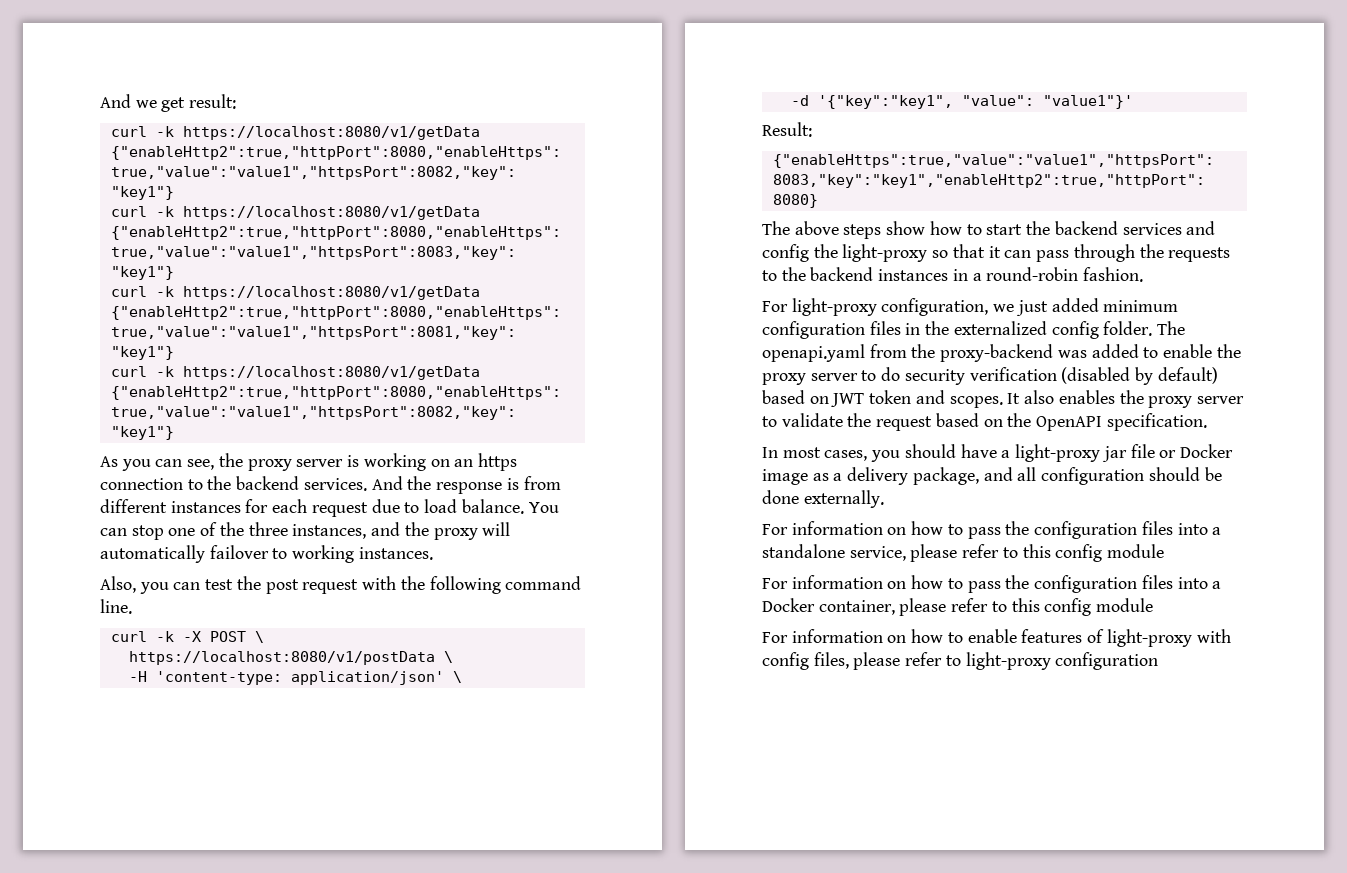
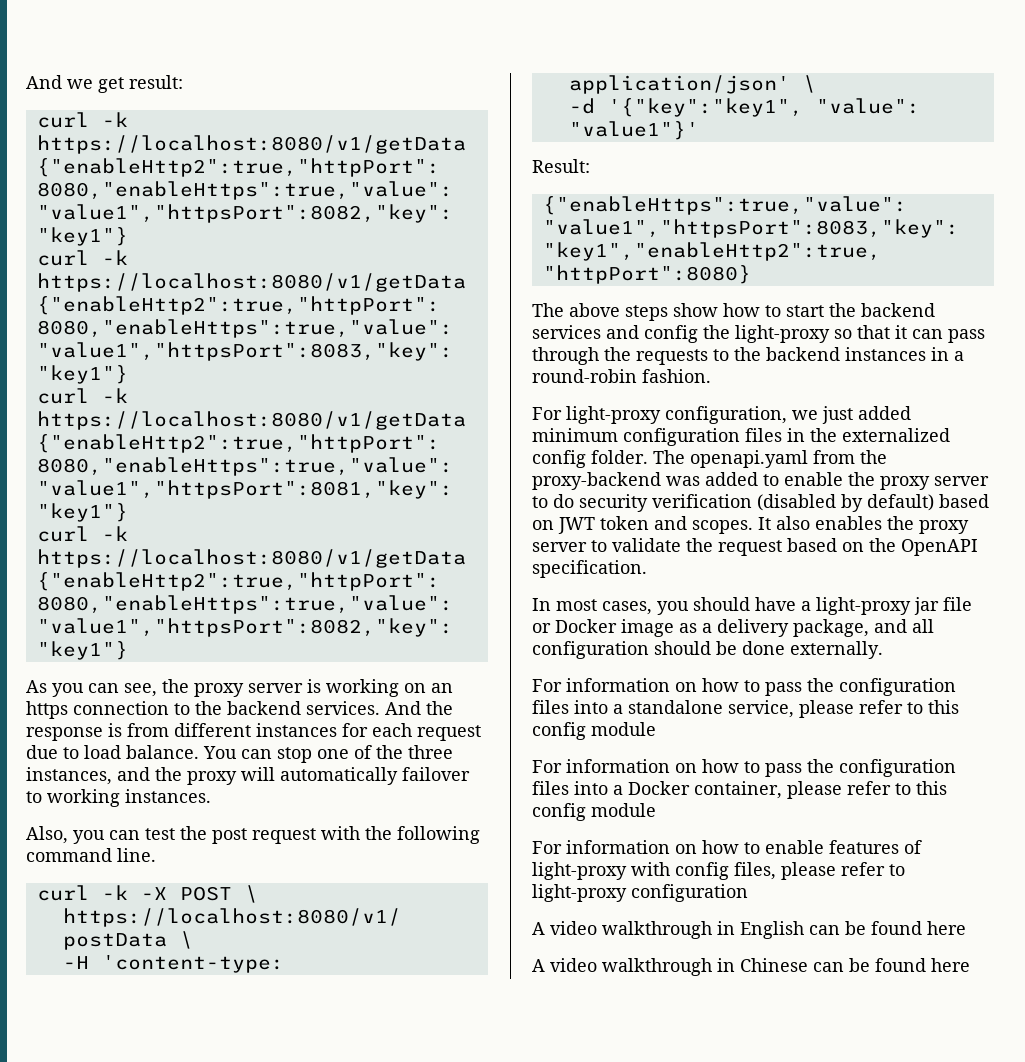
+ A video walkthrough in English can be found here
+ A video walkthrough in Chinese can be found here

